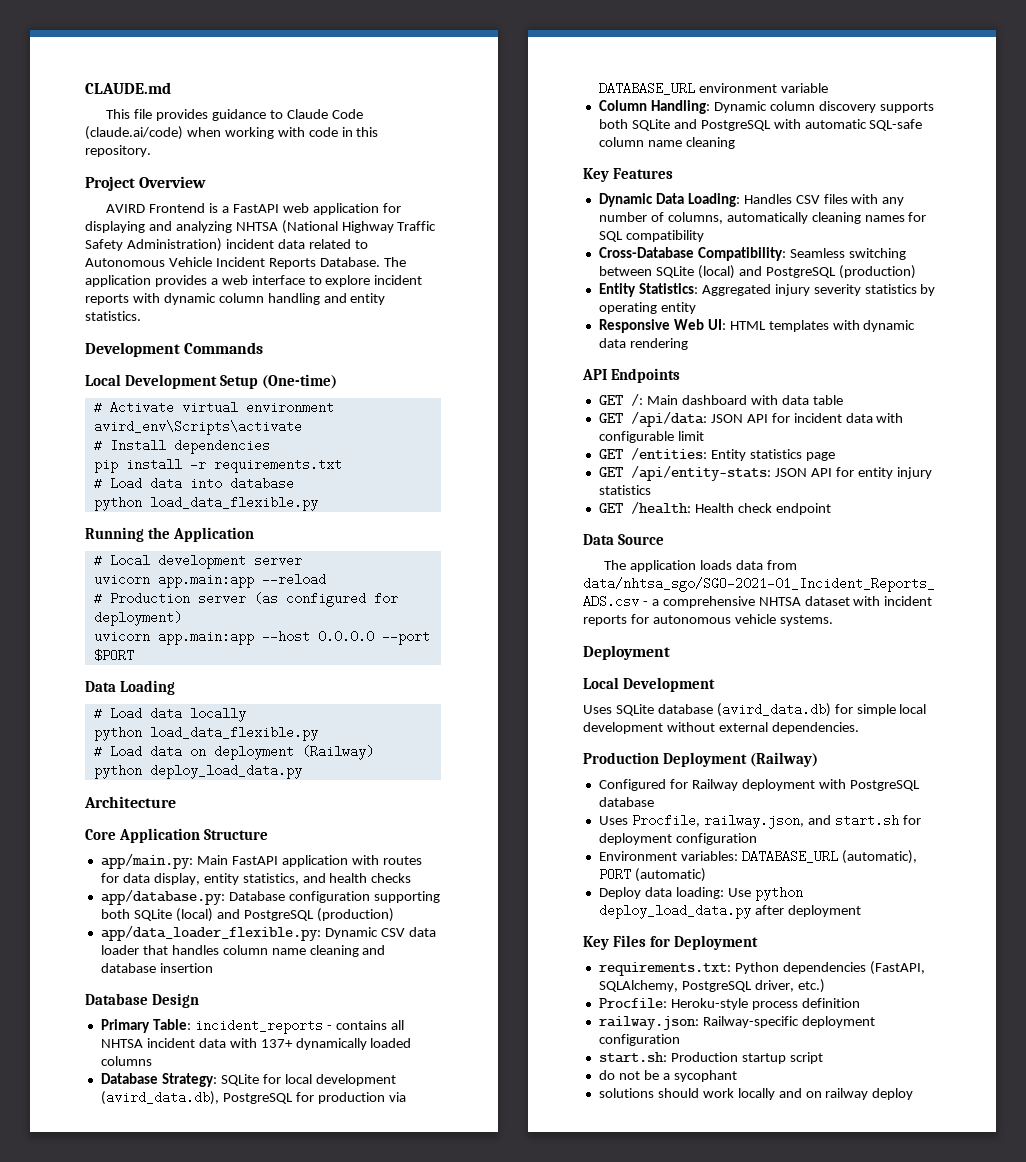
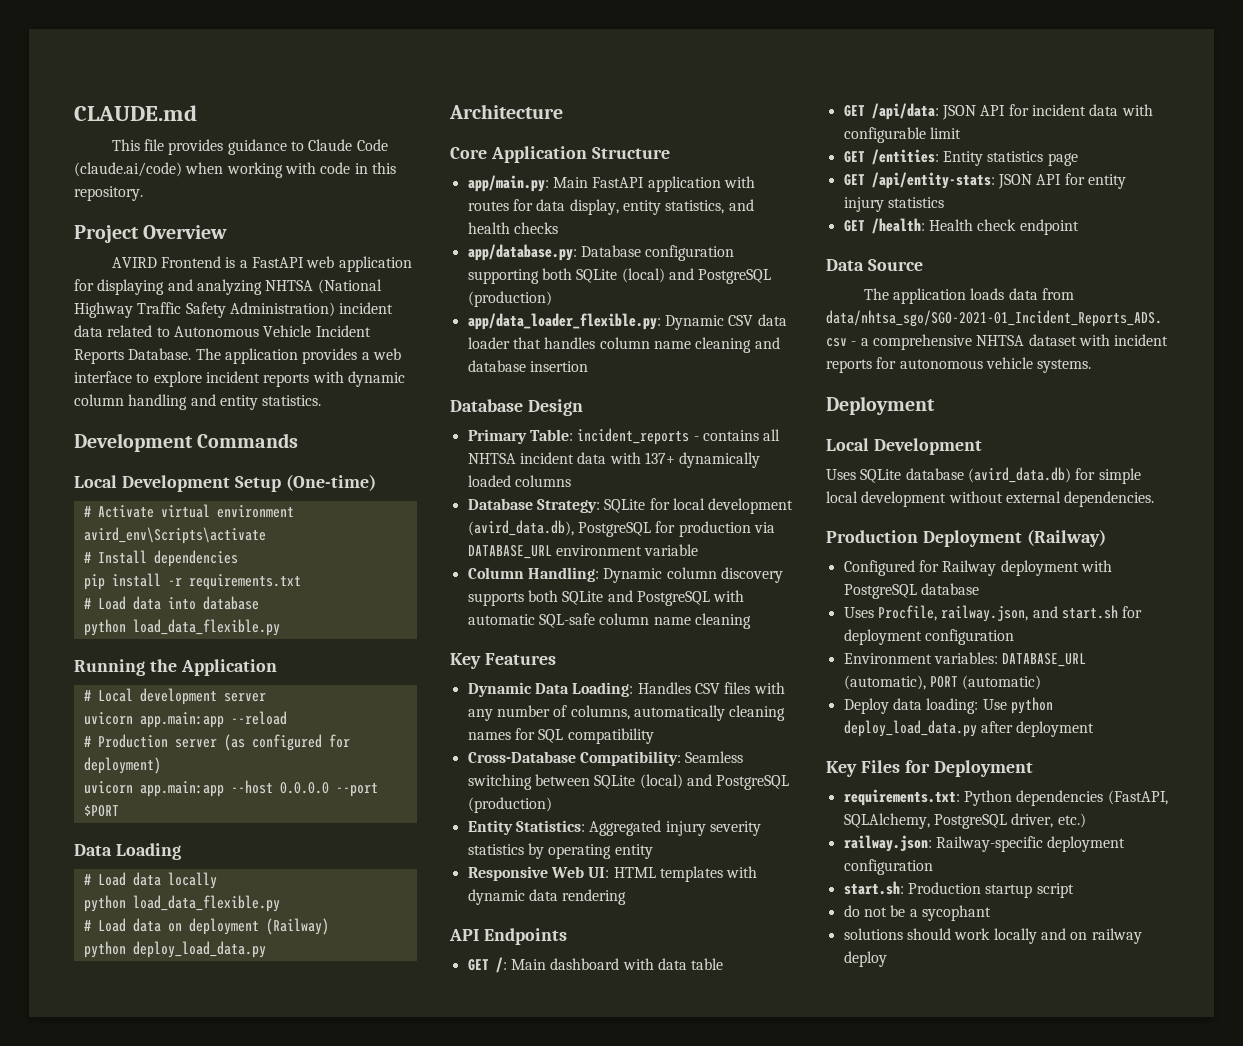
- Procfile: Heroku-style process definition

